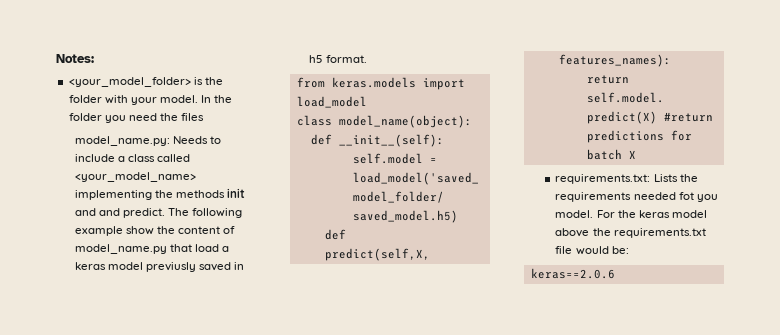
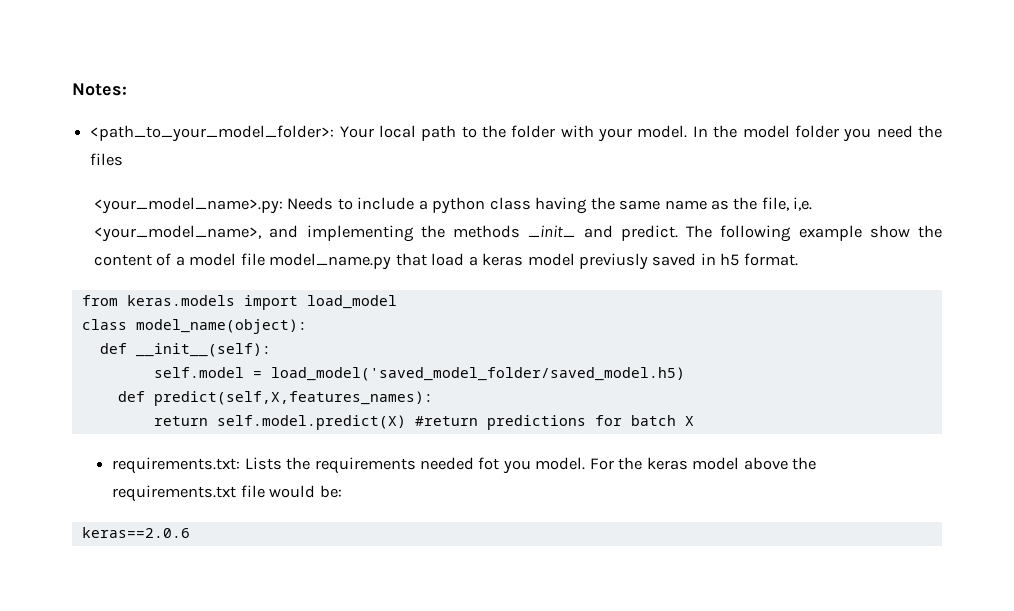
- <your_model_folder> is the folder with your model.
+ <path_to_your_model_folder>: Your local path to the folder with your model.
- In the folder you need the files
+ In the model folder you need the files
- model_name.py: Needs to include a class called <your_model_name> implementing the methods init and and predict.
+ <your_model_name>.py: Needs to include a python class having the same name as the file, i,e. <your_model_name>, and implementing the methods _init_ and predict.
- The following example show the content of model_name.py that load a keras model previusly saved in h5 format.
+ The following example show the content of a model file model_name.py that load a keras model previusly saved in h5 format.

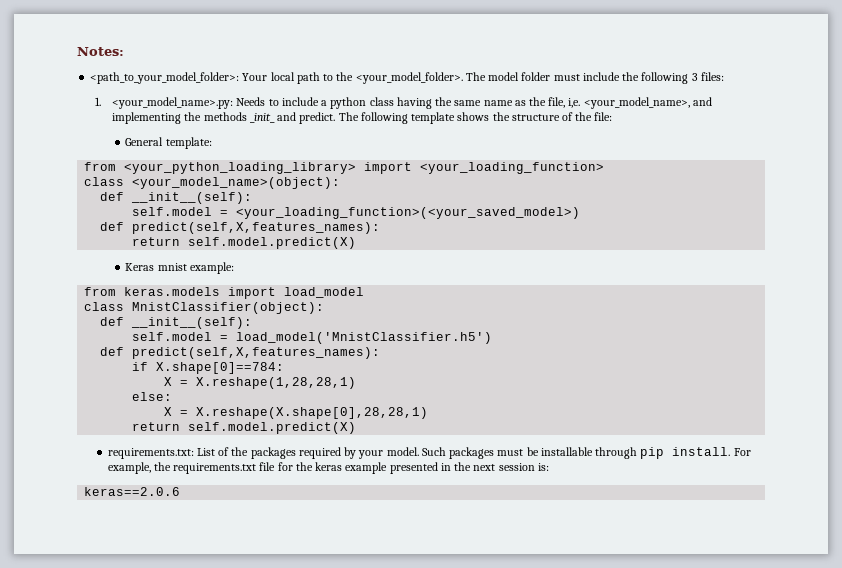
- <path_to_your_model_folder>: Your local path to the folder with your model. In the model folder you need the files
- <your_model_name>.py: Needs to include a python class having the same name as the file, i,e.
+ <path_to_your_model_folder>: Your local path to the <your_model_folder>. The model folder must include the following 3 files:
+ 1. <your_model_name>.py: Needs to include a python class having the same name as the file, i,e.
- The following example show the content of a model file model_name.py that load a keras model previusly saved in h5 format.
+ The following template shows the structure of the file:
+ General template:
+ from <your_python_loading_library> import <your_loading_function>
+ class <your_model_name>(object):
+ def __init__(self):
+ self.model = <your_loading_function>(<your_saved_model>)
+ def predict(self,X,features_names):
+ return self.model.predict(X)
+ Keras mnist example:
- class model_name(object):
+ class MnistClassifier(object):
  def __init__(self):
- self.model = load_model('saved_model_folder/saved_model.h5)
+ self.model = load_model('MnistClassifier.h5')
  def predict(self,X,features_names):
- return self.model.predict(X) #return predictions for batch X
- requirements.txt: Lists the requirements needed fot you model. For the keras model above the requirements.txt file would be:
+ if X.shape[0]==784:
+ X = X.reshape(1,28,28,1)
+ else:
+ X = X.reshape(X.shape[0],28,28,1)
+ return self.model.predict(X)
+ requirements.txt: List of the packages required by your model. Such packages must be installable through pip install. For example, the requirements.txt file for the keras example presented in the next session is:

